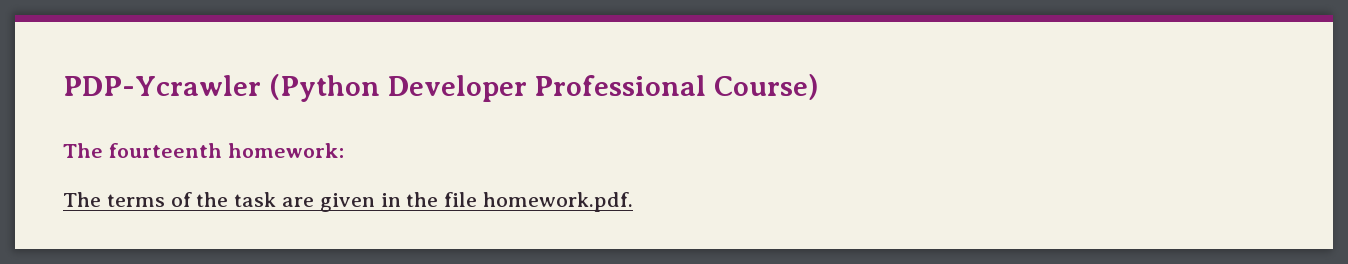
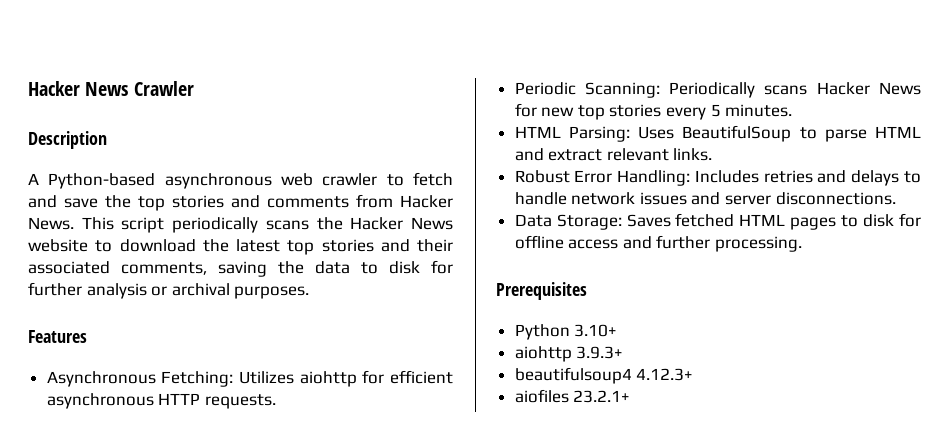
- PDP-Ycrawler (Python Developer Professional Course)
- The fourteenth homework:
- The terms of the task are given in the file homework.pdf.
+ Hacker News Crawler
+ Description
+ A Python-based asynchronous web crawler to fetch and save the top stories and comments from Hacker News. This script periodically scans the Hacker News website to download the latest top stories and their associated comments, saving the data to disk for further analysis or archival purposes.
+ Features
+ Asynchronous Fetching: Utilizes aiohttp for efficient asynchronous HTTP requests.
+ Periodic Scanning: Periodically scans Hacker News for new top stories every 5 minutes.
+ HTML Parsing: Uses BeautifulSoup to parse HTML and extract relevant links.
+ Robust Error Handling: Includes retries and delays to handle network issues and server disconnections.
+ Data Storage: Saves fetched HTML pages to disk for offline access and further processing.
+ Prerequisites
+ Python 3.10+
+ aiohttp 3.9.3+
+ beautifulsoup4 4.12.3+
+ aiofiles 23.2.1+

